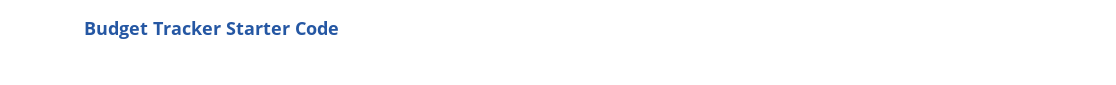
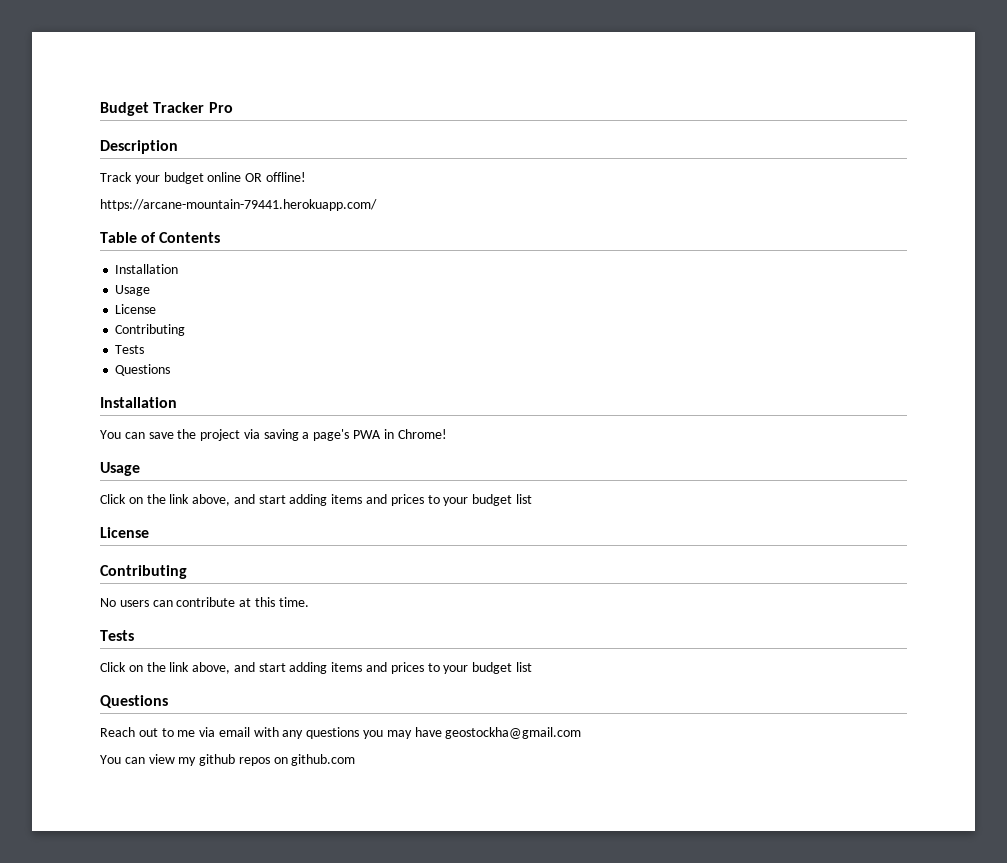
- Budget Tracker Starter Code
+ Budget Tracker Pro
+ Description
+ Track your budget online OR offline!
+ https://arcane-mountain-79441.herokuapp.com/
+ Table of Contents
+ Installation
+ Usage
+ License
+ Contributing
+ Tests
+ Questions
+ Installation
+ You can save the project via saving a page's PWA in Chrome!
+ Usage
+ Click on the link above, and start adding items and prices to your budget list
+ License
+ Contributing
+ No users can contribute at this time.
+ Tests
+ Click on the link above, and start adding items and prices to your budget list
+ Questions
+ Reach out to me via email with any questions you may have geostockha@gmail.com
+ You can view my github repos on github.com

